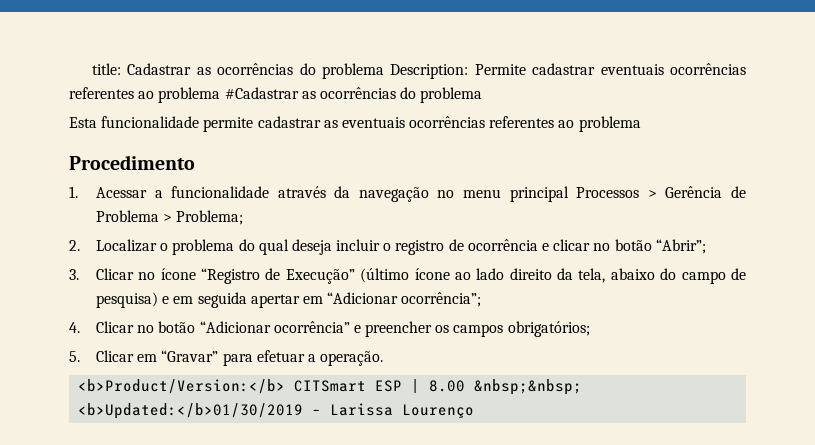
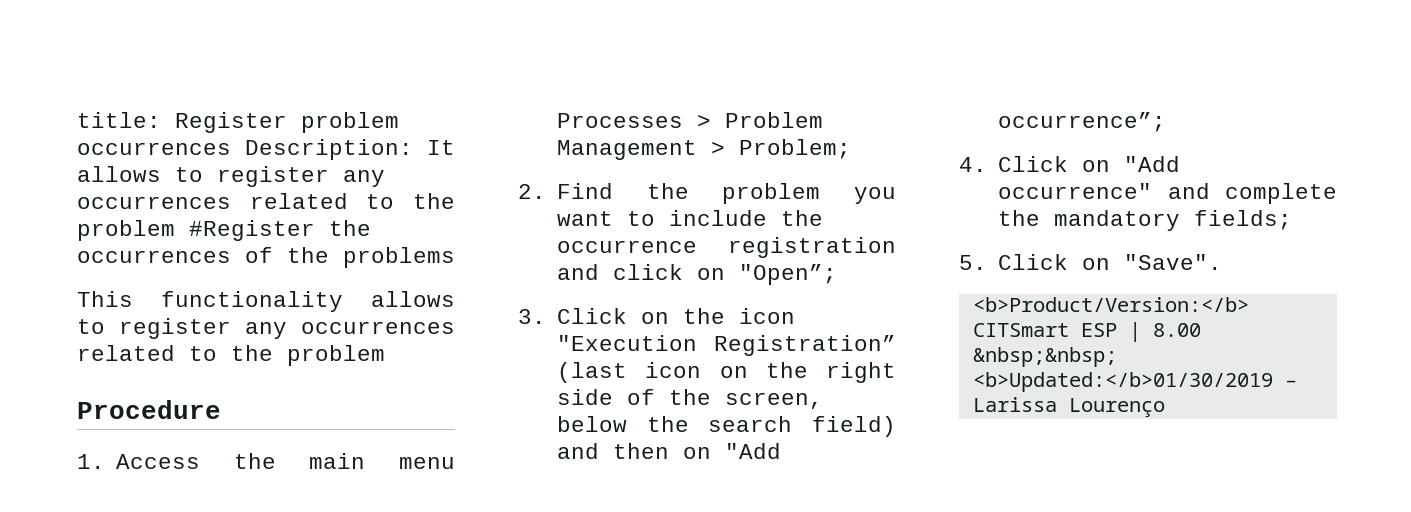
- title: Cadastrar as ocorrências do problema Description: Permite cadastrar eventuais ocorrências referentes ao problema #Cadastrar as ocorrências do problema
- Esta funcionalidade permite cadastrar as eventuais ocorrências referentes ao problema
- Procedimento
- 1. Acessar a funcionalidade através da navegação no menu principal Processos > Gerência de Problema > Problema;
- 2. Localizar o problema do qual deseja incluir o registro de ocorrência e clicar no botão “Abrir”;
- 3. Clicar no ícone “Registro de Execução” (último ícone ao lado direito da tela, abaixo do campo de pesquisa) e em seguida apertar em “Adicionar ocorrência”;
- 4. Clicar no botão “Adicionar ocorrência” e preencher os campos obrigatórios;
- 5. Clicar em “Gravar” para efetuar a operação.
+ title: Register problem occurrences Description: It allows to register any occurrences related to the problem #Register the occurrences of the problems
+ This functionality allows to register any occurrences related to the problem
+ Procedure
+ 1. Access the main menu Processes > Problem Management > Problem;
+ 2. Find the problem you want to include the occurrence registration and click on "Open”;
+ 3. Click on the icon "Execution Registration” (last icon on the right side of the screen, below the search field) and then on "Add occurrence”;
+ 4. Click on "Add occurrence" and complete the mandatory fields;
+ 5. Click on "Save".

